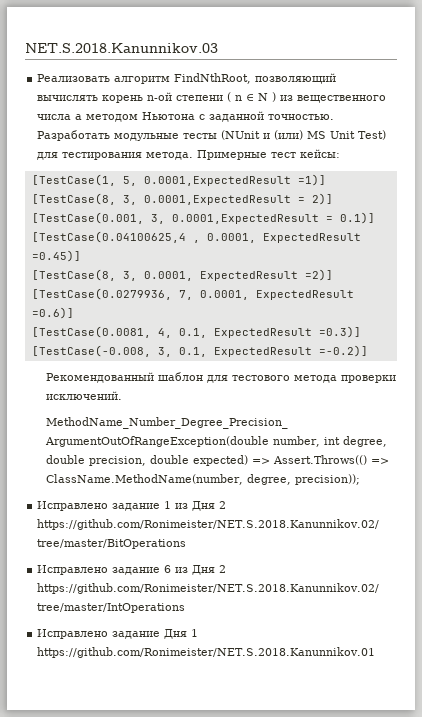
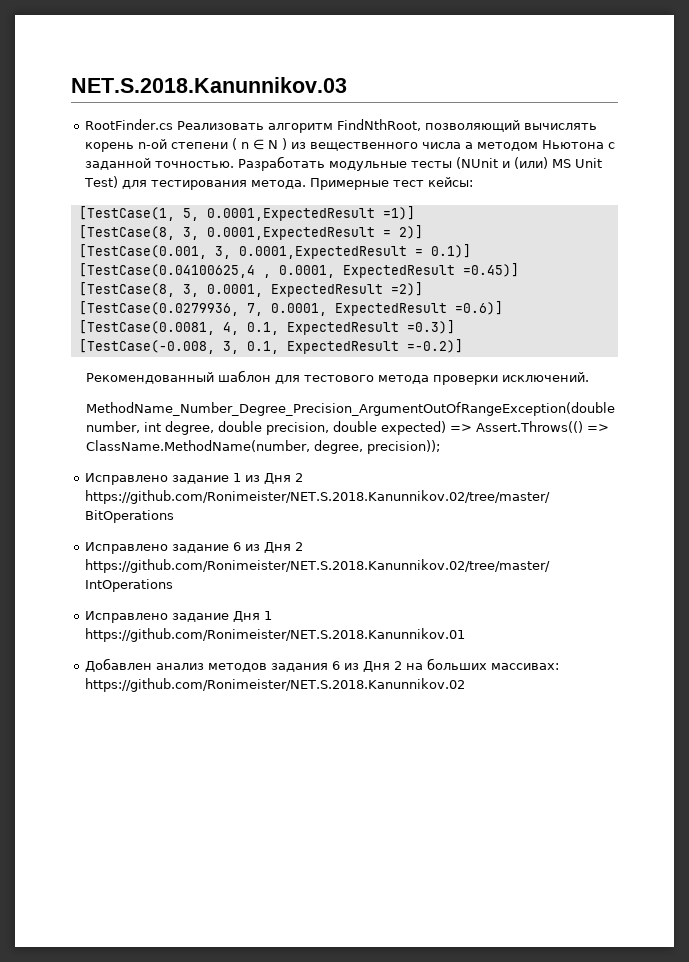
- Реализовать алгоритм FindNthRoot, позволяющий вычислять корень n-ой степени ( n ∈ N ) из вещественного числа а методом Ньютона с заданной точностью.
+ RootFinder.cs Реализовать алгоритм FindNthRoot, позволяющий вычислять корень n-ой степени ( n ∈ N ) из вещественного числа а методом Ньютона с заданной точностью.
+ Добавлен анализ методов задания 6 из Дня 2 на больших массивах: https://github.com/Ronimeister/NET.S.2018.Kanunnikov.02

